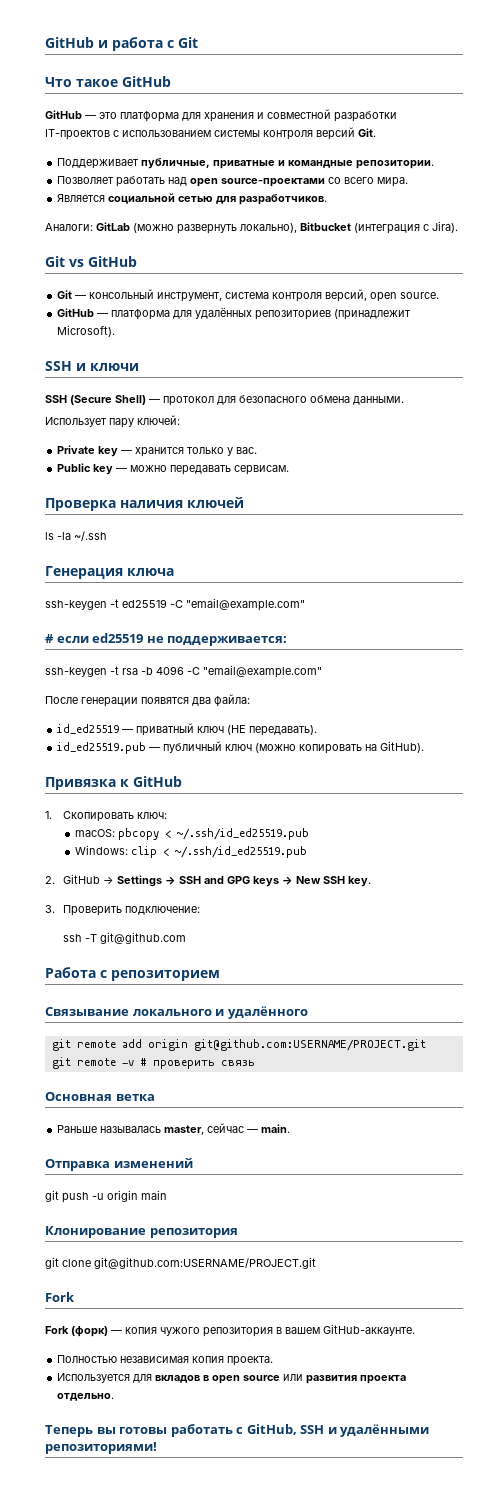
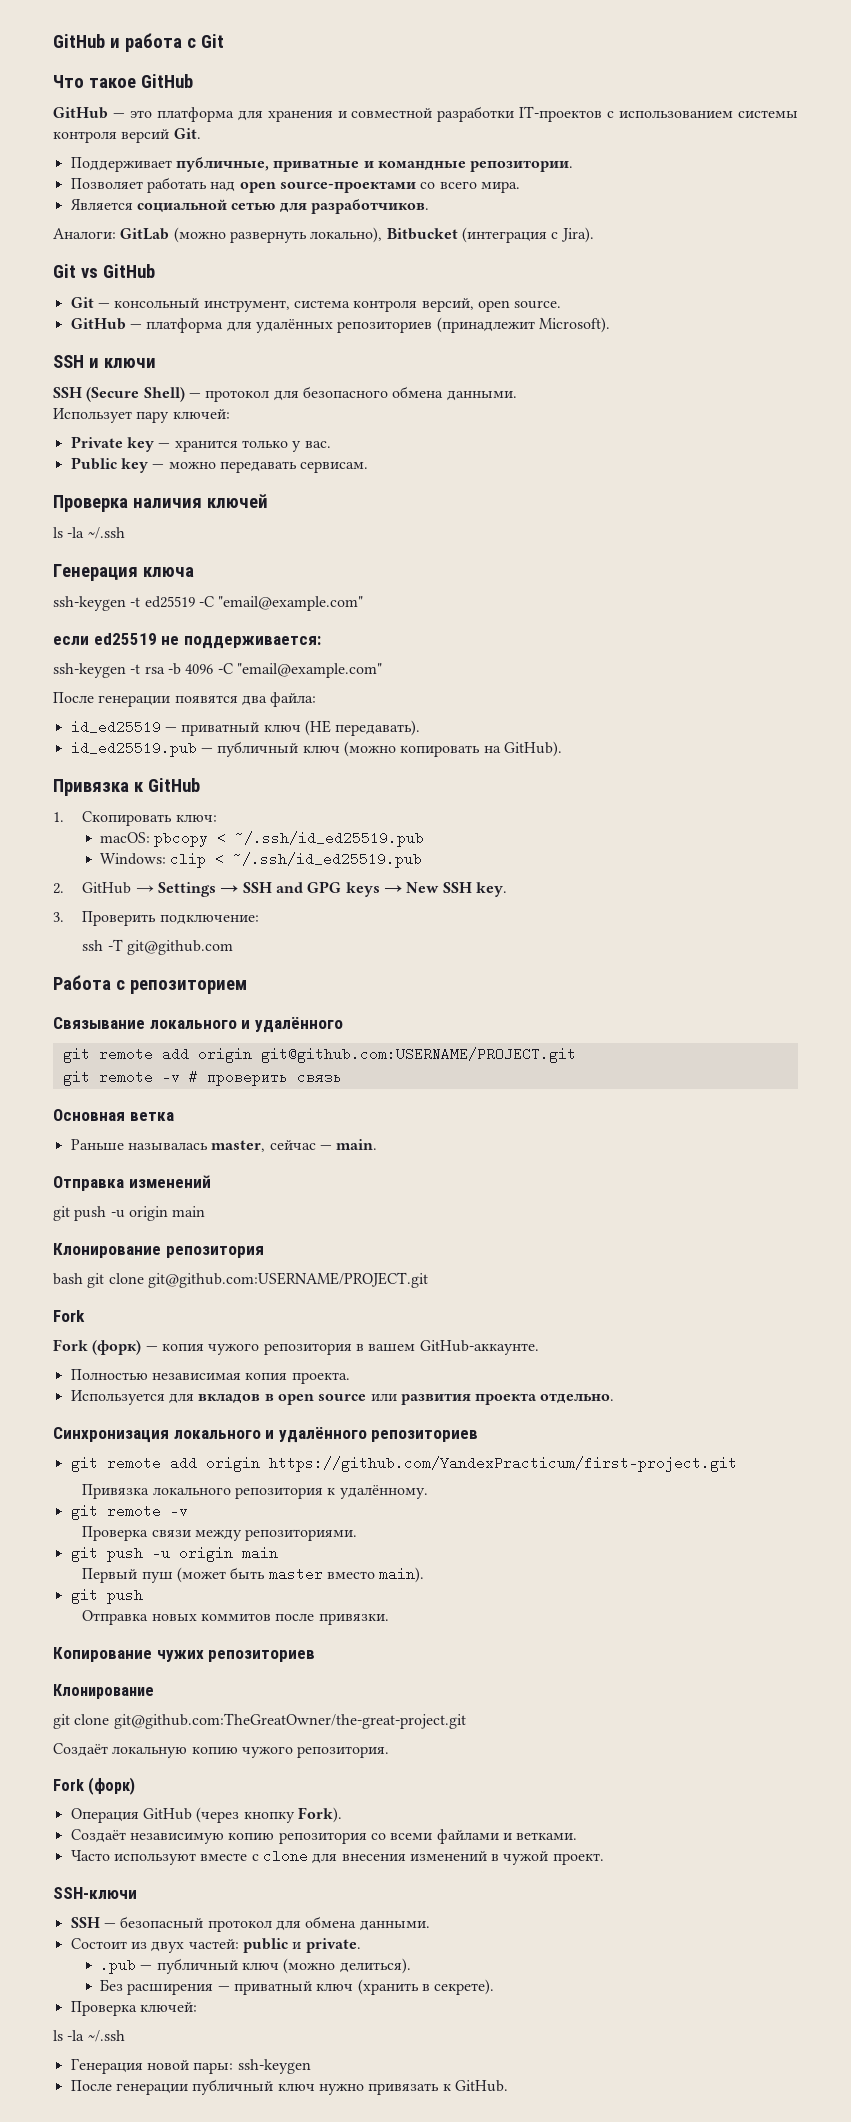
- # если ed25519 не поддерживается:
+ если ed25519 не поддерживается:
- git clone git@github.com:USERNAME/PROJECT.git
+ bash git clone git@github.com:USERNAME/PROJECT.git
- Теперь вы готовы работать с GitHub, SSH и удалёнными репозиториями!
+ Синхронизация локального и удалённого репозиториев
+ git remote add origin https://github.com/YandexPracticum/first-project.git
+ Привязка локального репозитория к удалённому.
+ git remote -v
+ Проверка связи между репозиториями.
+ git push -u origin main
+ Первый пуш (может быть master вместо main).
+ git push
+ Отправка новых коммитов после привязки.
+ Копирование чужих репозиториев
+ Клонирование
+ git clone git@github.com:TheGreatOwner/the-great-project.git
+ Создаёт локальную копию чужого репозитория.
+ Fork (форк)
+ Операция GitHub (через кнопку Fork).
+ Создаёт независимую копию репозитория со всеми файлами и ветками.
+ Часто используют вместе с clone для внесения изменений в чужой проект.
+ SSH-ключи
+ SSH — безопасный протокол для обмена данными.
+ Состоит из двух частей: public и private.
+ .pub — публичный ключ (можно делиться).
+ Без расширения — приватный ключ (хранить в секрете).
+ Проверка ключей:
+ ls -la ~/.ssh
+ Генерация новой пары: ssh-keygen
+ После генерации публичный ключ нужно привязать к GitHub.

